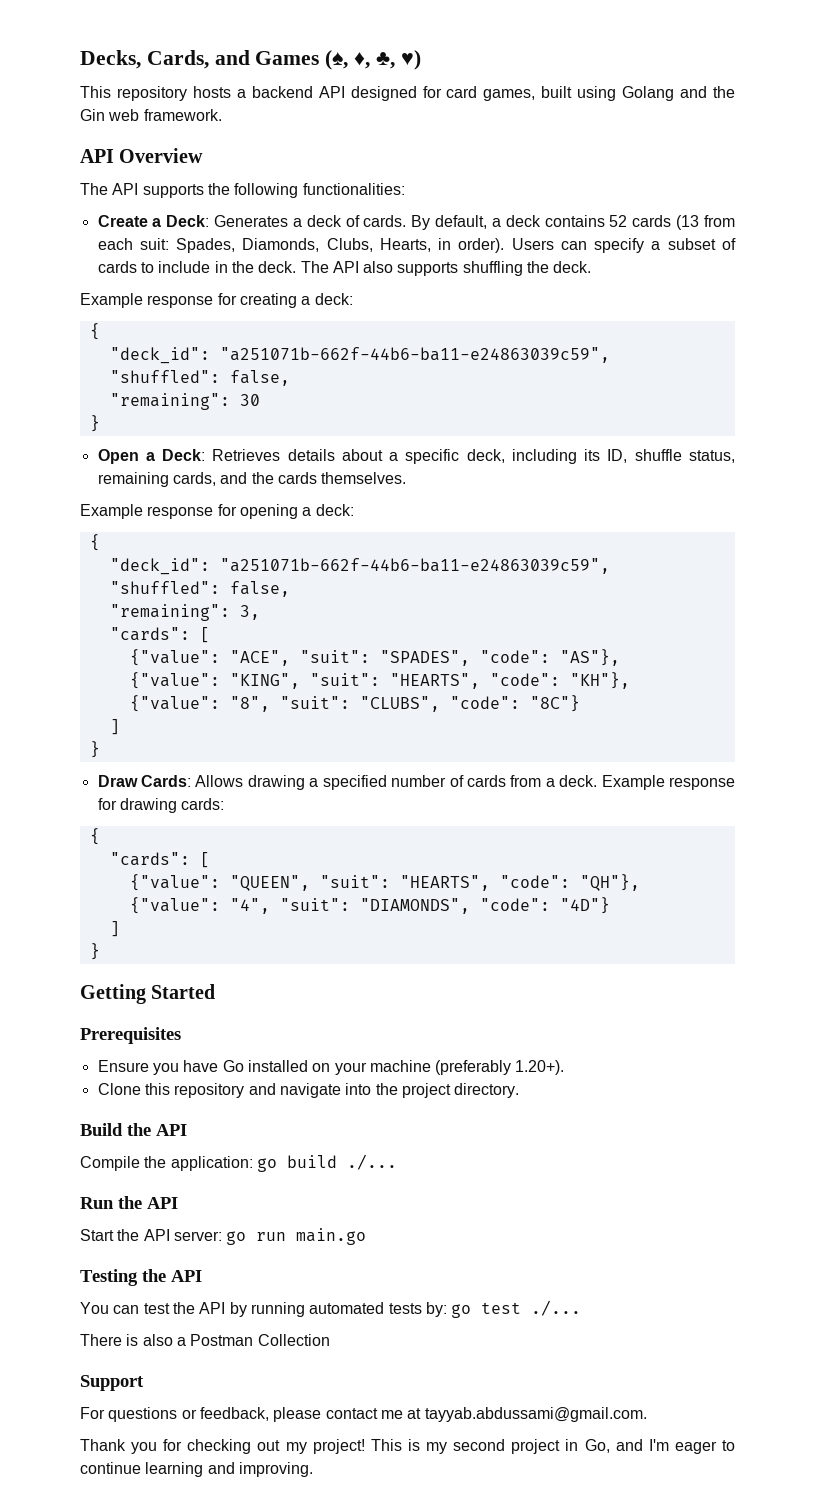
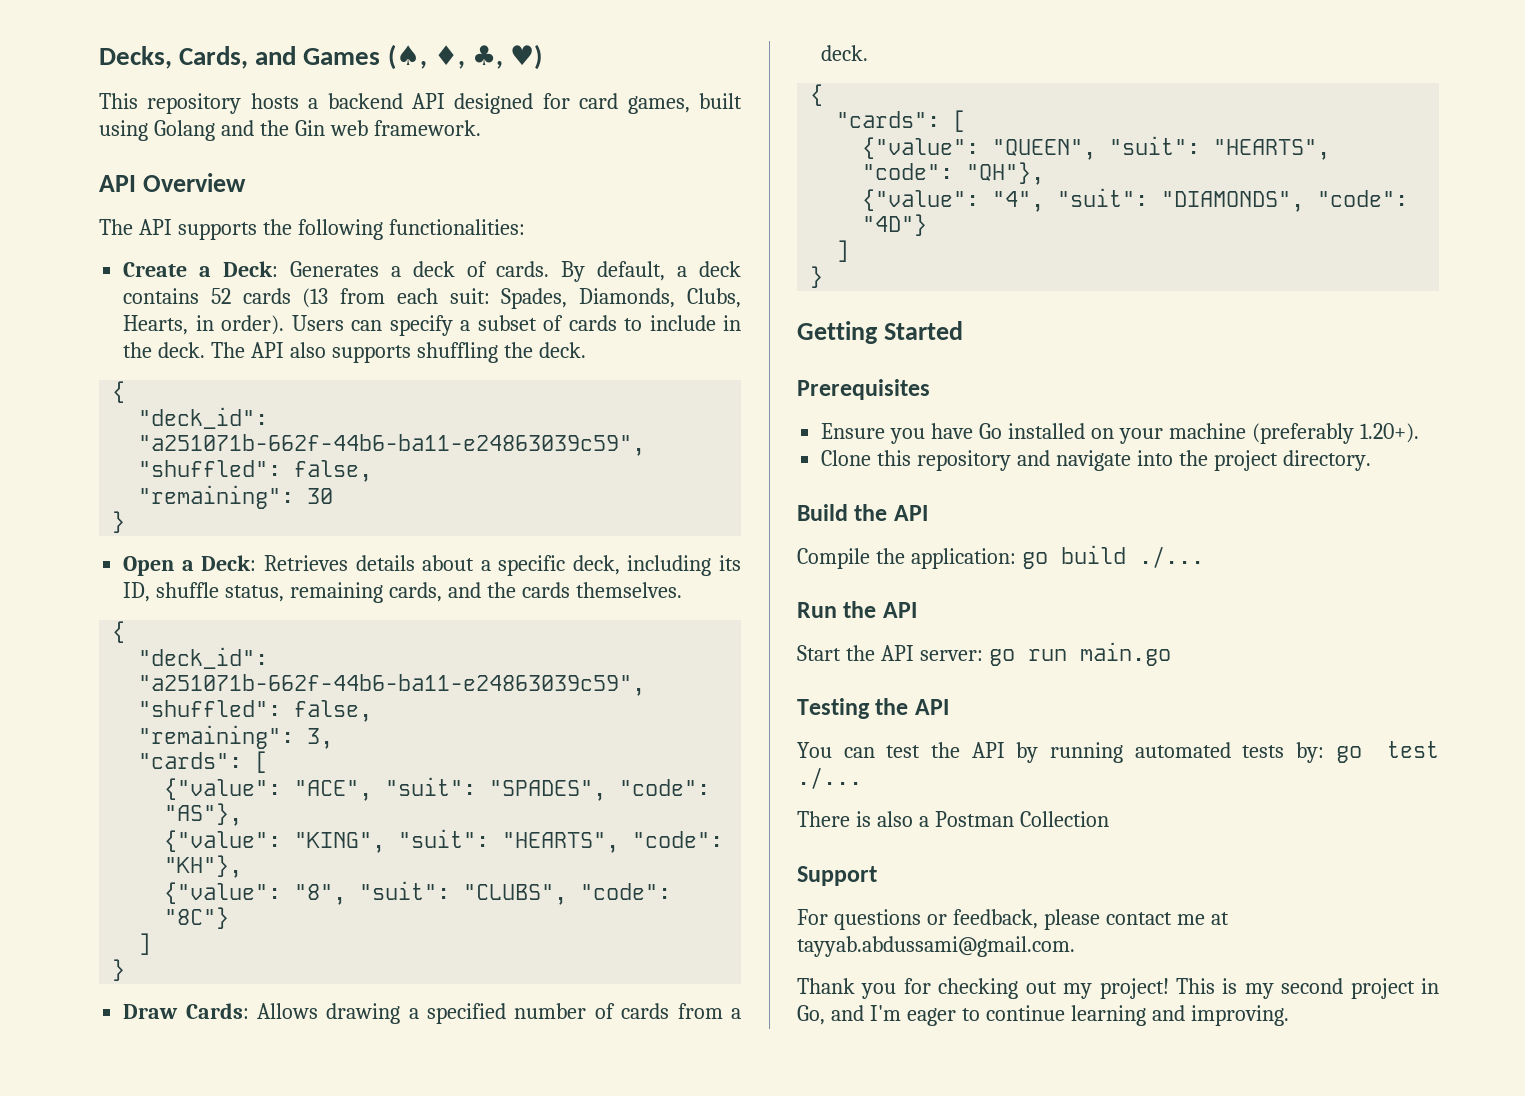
- Example response for creating a deck:
- Example response for opening a deck:
- Example response for drawing cards:

